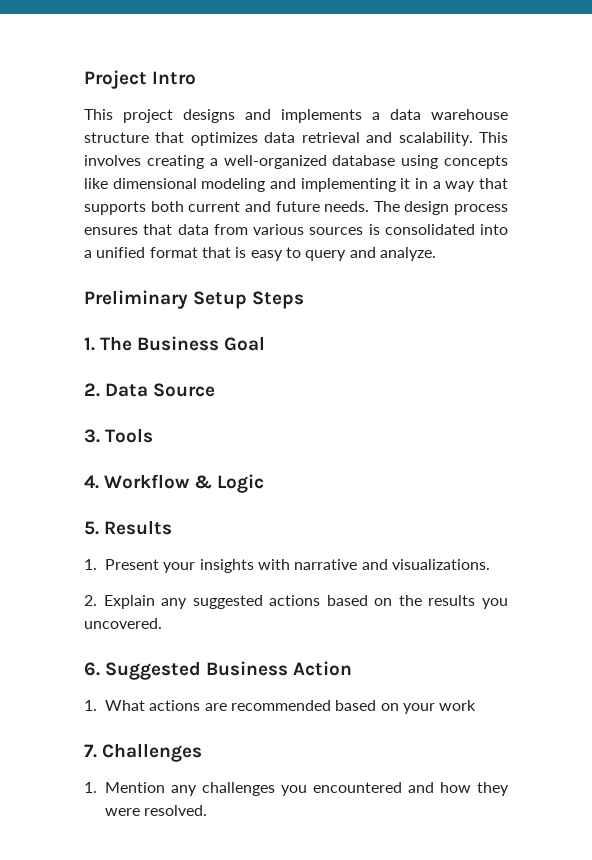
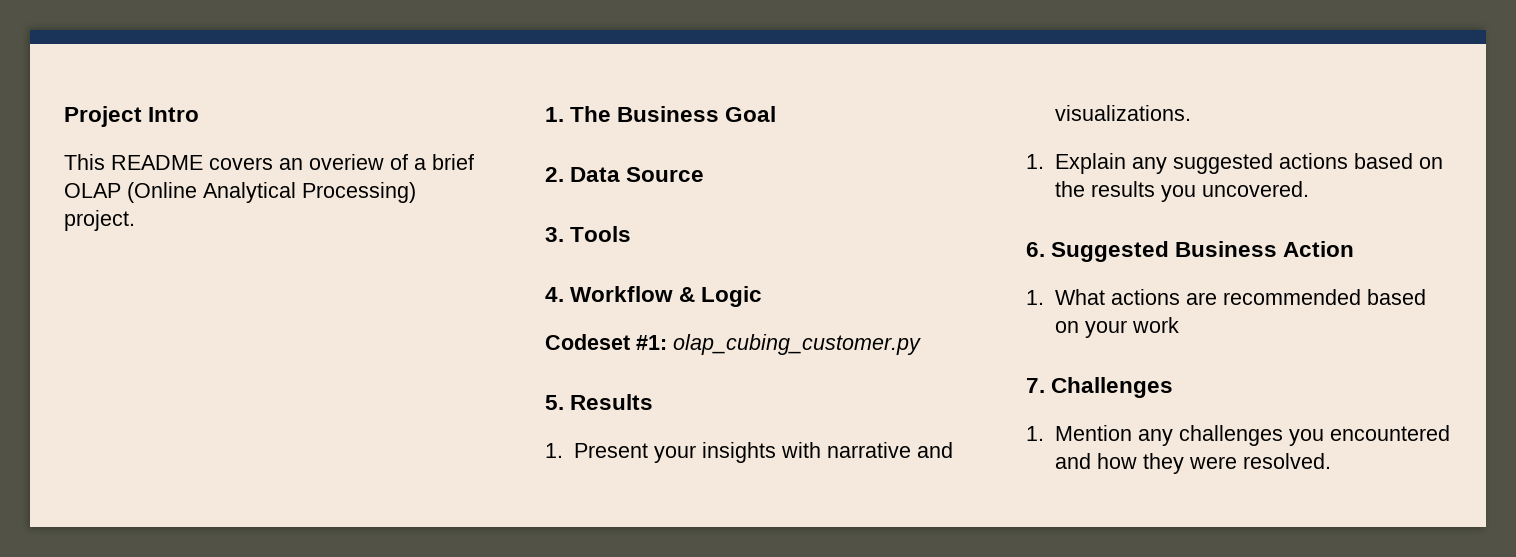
- This project designs and implements a data warehouse structure that optimizes data retrieval and scalability. This involves creating a well-organized database using concepts like dimensional modeling and implementing it in a way that supports both current and future needs. The design process ensures that data from various sources is consolidated into a unified format that is easy to query and analyze.
- Preliminary Setup Steps
+ This README covers an overiew of a brief OLAP (Online Analytical Processing) project.
+ Codeset #1: olap_cubing_customer.py
- 2. Explain any suggested actions based on the results you uncovered.
+ 1. Explain any suggested actions based on the results you uncovered.

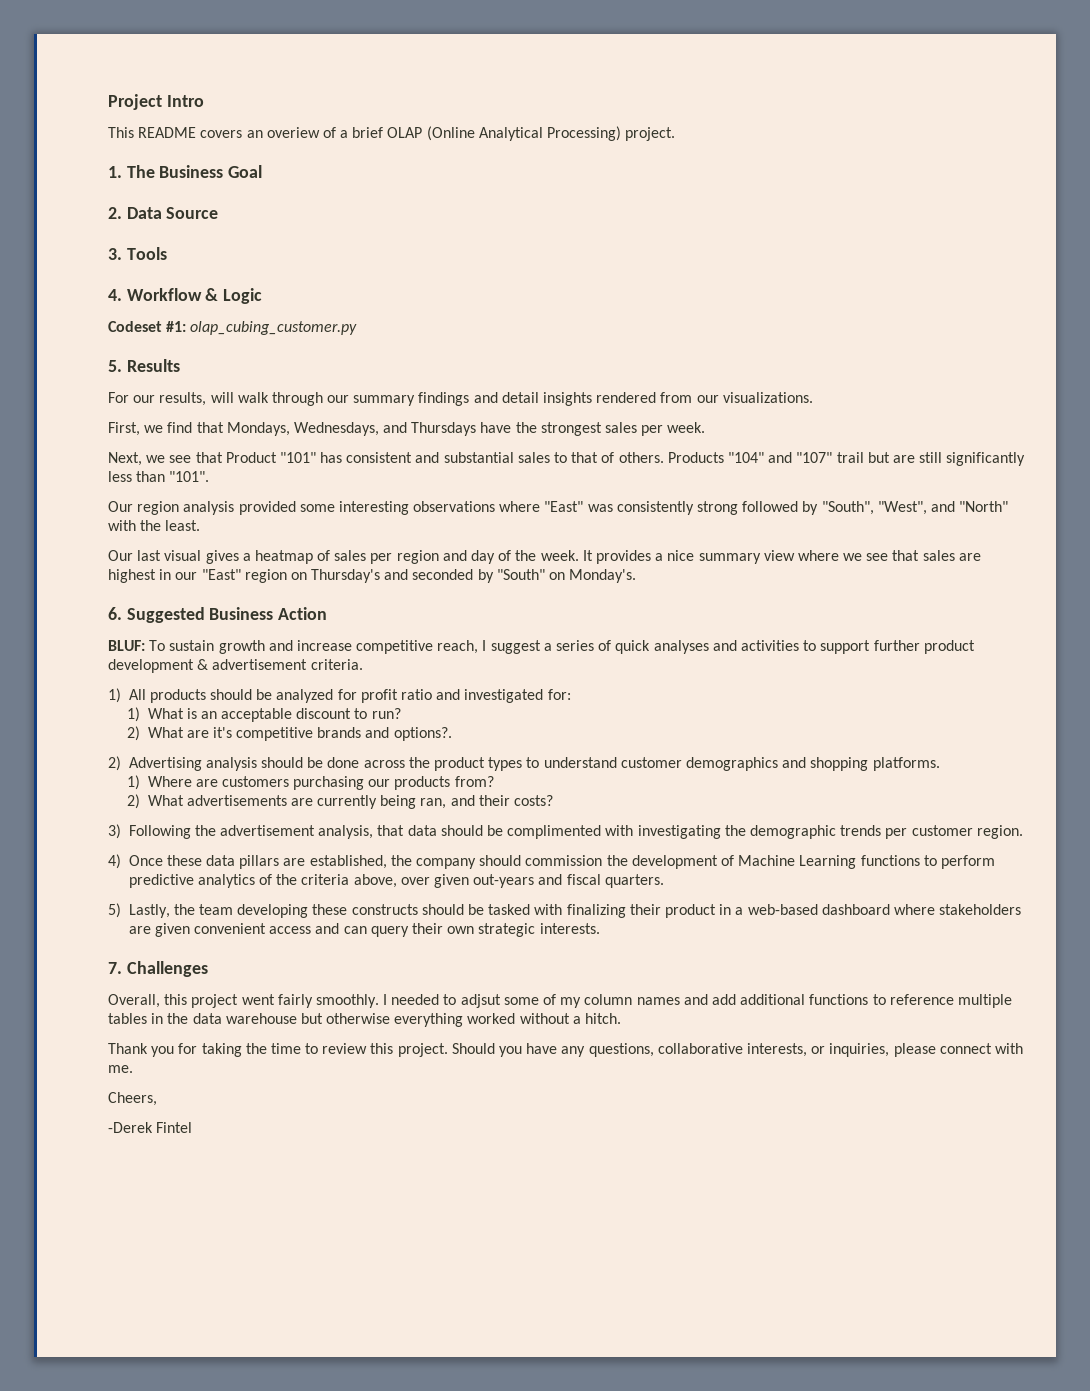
- 1. Present your insights with narrative and visualizations.
- 1. Explain any suggested actions based on the results you uncovered.
+ For our results, will walk through our summary findings and detail insights rendered from our visualizations.
+ First, we find that Mondays, Wednesdays, and Thursdays have the strongest sales per week.
+ Next, we see that Product "101" has consistent and substantial sales to that of others. Products "104" and "107" trail but are still significantly less than "101".
+ Our region analysis provided some interesting observations where "East" was consistently strong followed by "South", "West", and "North" with the least.
+ Our last visual gives a heatmap of sales per region and day of the week. It provides a nice summary view where we see that sales are highest in our "East" region on Thursday's and seconded by "South" on Monday's.
  6. Suggested Business Action
- 1. What actions are recommended based on your work
+ BLUF: To sustain growth and increase competitive reach, I suggest a series of quick analyses and activities to support further product development & advertisement criteria.
+ 1) All products should be analyzed for profit ratio and investigated for:
+ 1) What is an acceptable discount to run?
+ 2) What are it's competitive brands and options?.
+ 2) Advertising analysis should be done across the product types to understand customer demographics and shopping platforms.
+ 1) Where are customers purchasing our products from?
+ 2) What advertisements are currently being ran, and their costs?
+ 3) Following the advertisement analysis, that data should be complimented with investigating the demographic trends per customer region.
+ 4) Once these data pillars are established, the company should commission the development of Machine Learning functions to perform predictive analytics of the criteria above, over given out-years and fiscal quarters.
+ 5) Lastly, the team developing these constructs should be tasked with finalizing their product in a web-based dashboard where stakeholders are given convenient access and can query their own strategic interests.
  7. Challenges
- 1. Mention any challenges you encountered and how they were resolved.
+ Overall, this project went fairly smoothly. I needed to adjsut some of my column names and add additional functions to reference multiple tables in the data warehouse but otherwise everything worked without a hitch.
+ Thank you for taking the time to review this project. Should you have any questions, collaborative interests, or inquiries, please connect with me.
+ Cheers,
+ -Derek Fintel

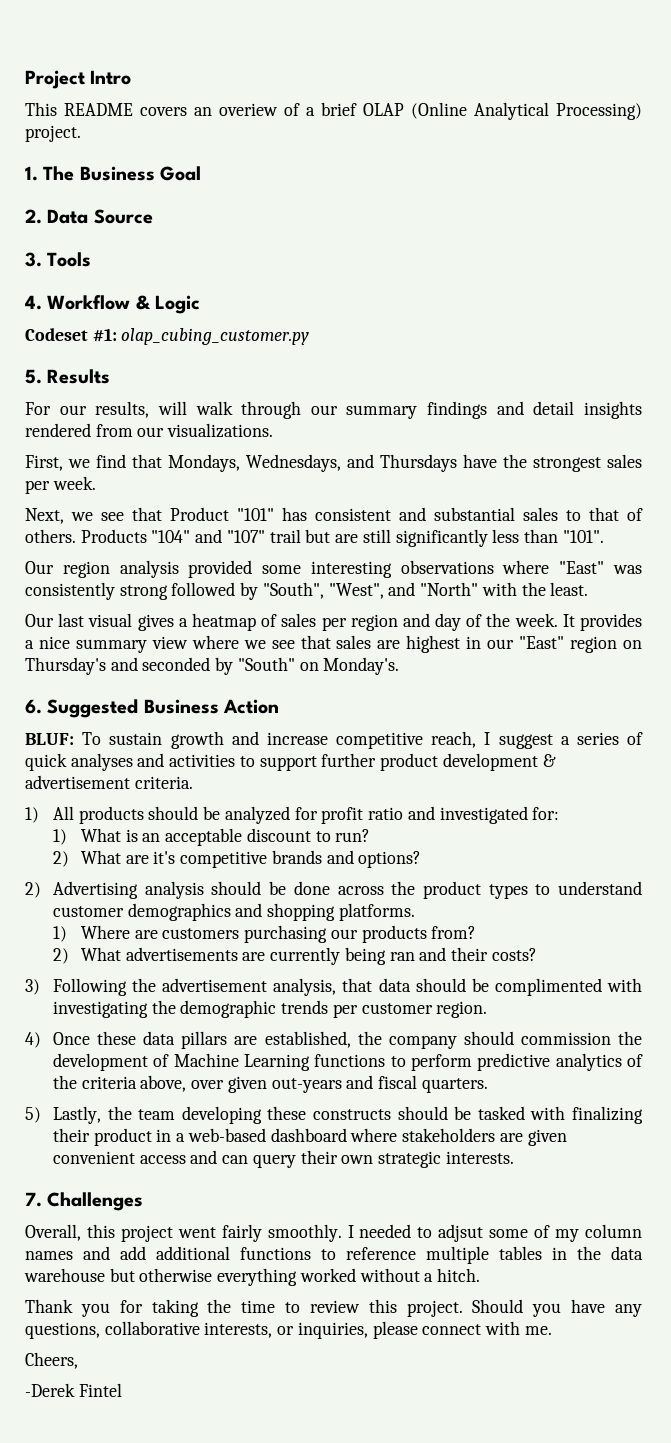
- 2) What are it's competitive brands and options?.
+ 2) What are it's competitive brands and options?
- 2) What advertisements are currently being ran, and their costs?
+ 2) What advertisements are currently being ran and their costs?

